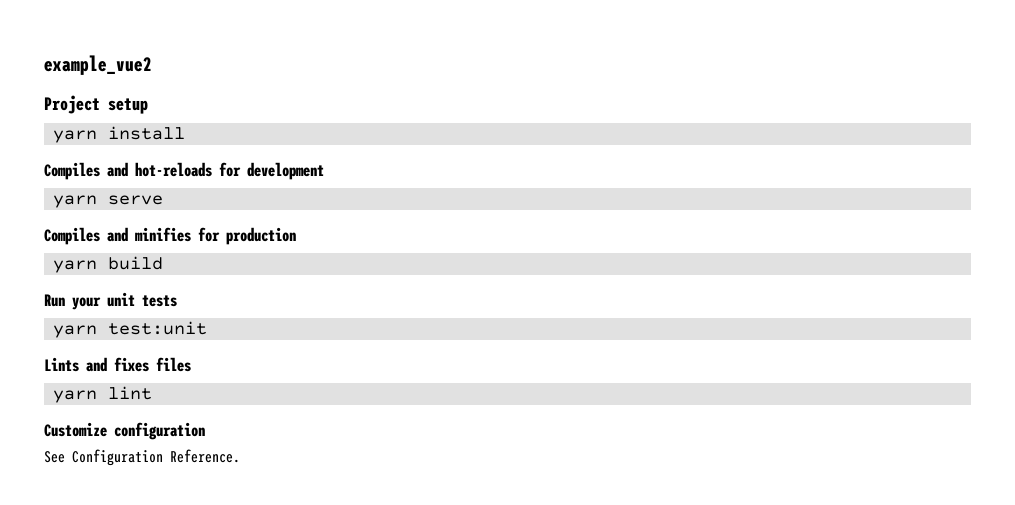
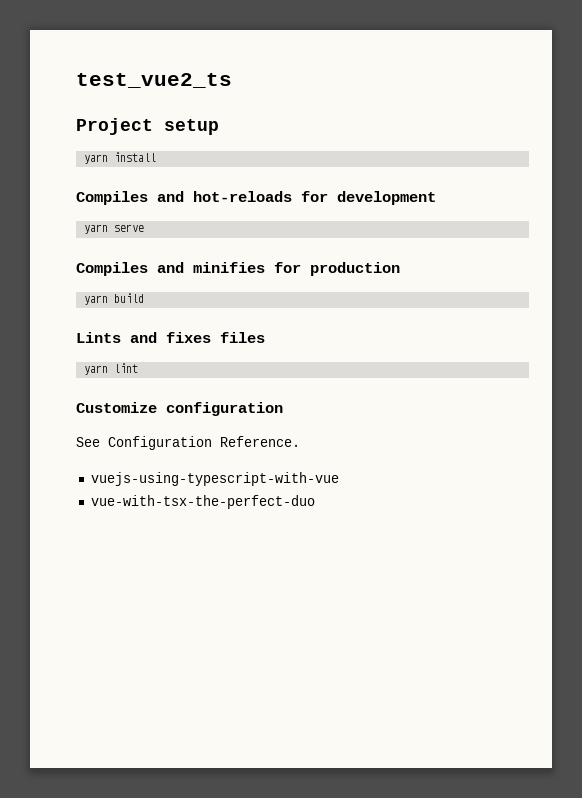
- example_vue2
+ test_vue2_ts
- Run your unit tests
- yarn test:unit
+ vuejs-using-typescript-with-vue
+ vue-with-tsx-the-perfect-duo

